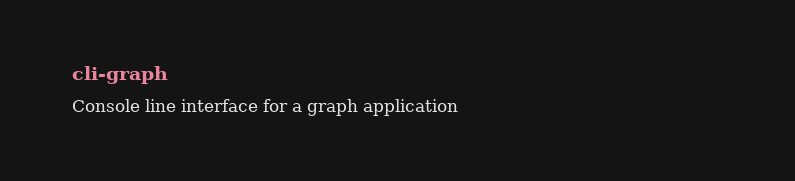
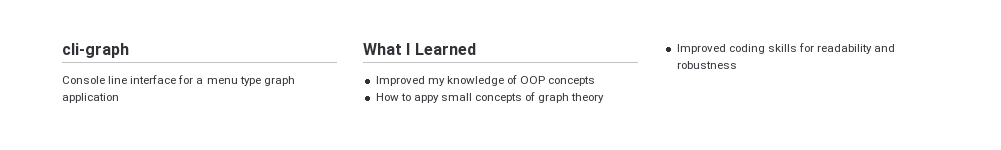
- Console line interface for a graph application
+ Console line interface for a menu type graph application
+ What I Learned
+ Improved my knowledge of OOP concepts
+ How to appy small concepts of graph theory
+ Improved coding skills for readability and robustness

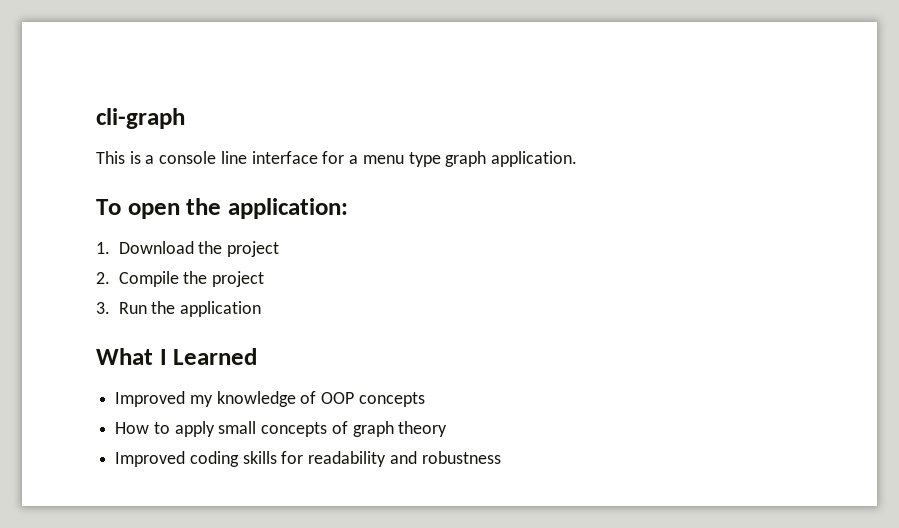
- Console line interface for a menu type graph application
+ This is a console line interface for a menu type graph application.
+ To open the application:
+ 1. Download the project
+ 2. Compile the project
+ 3. Run the application
- How to appy small concepts of graph theory
+ How to apply small concepts of graph theory

